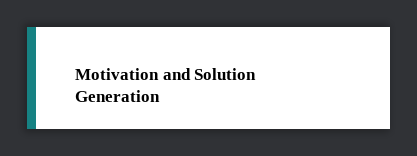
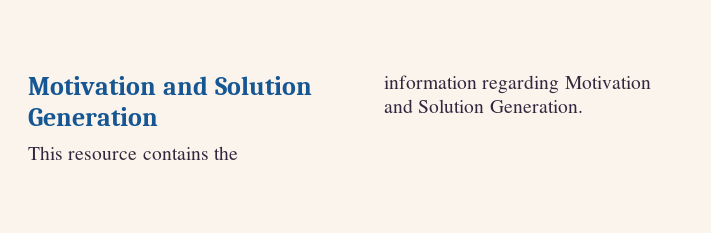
+ This resource contains the information regarding Motivation and Solution Generation.

